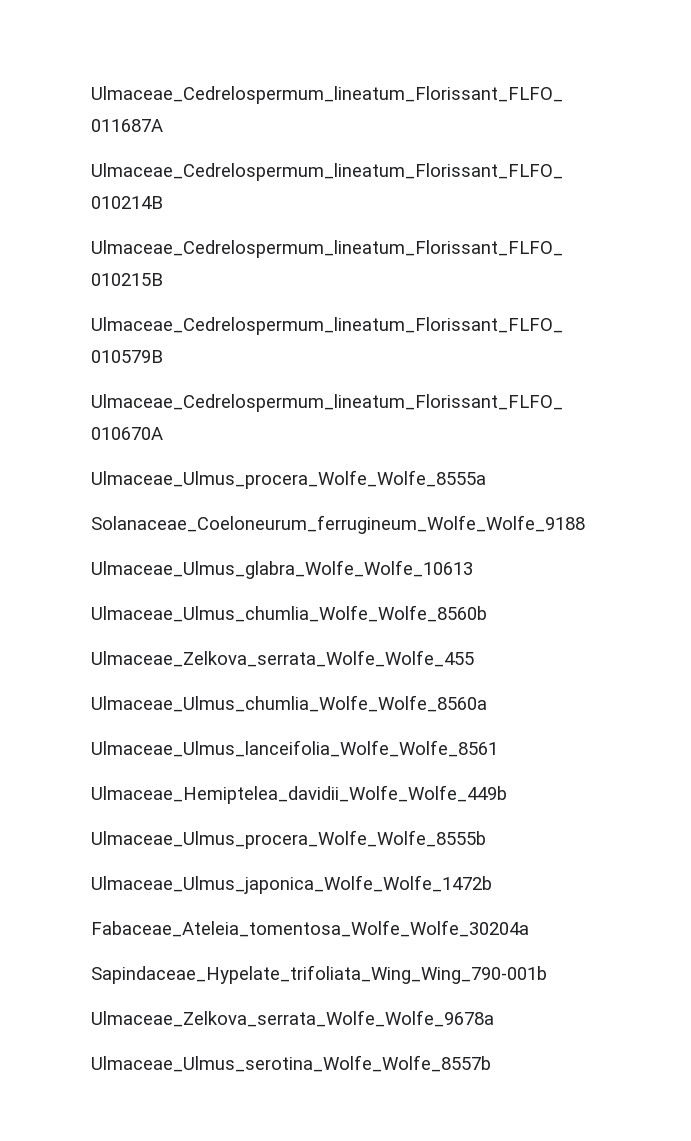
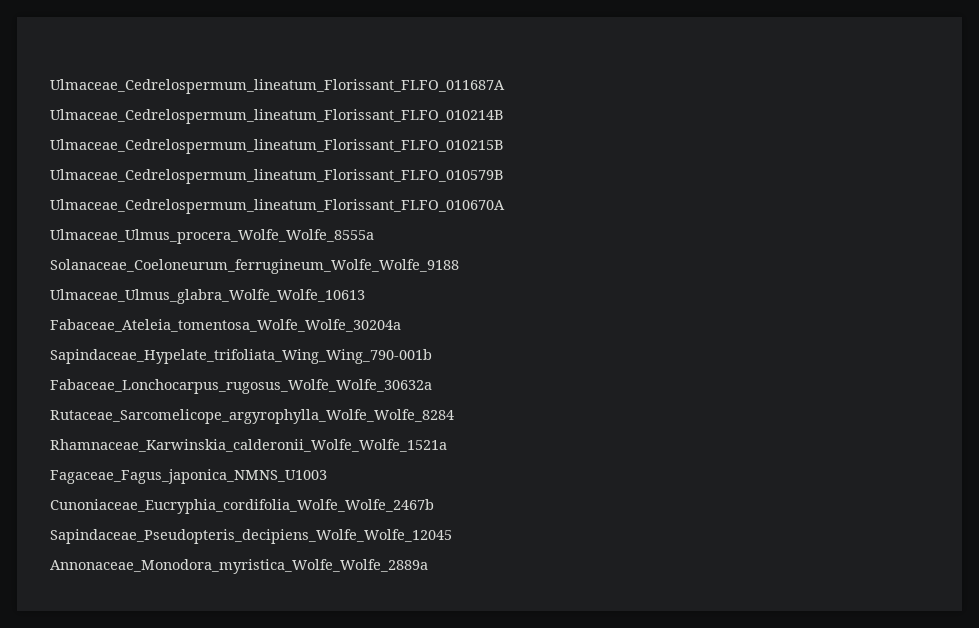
- Ulmaceae_Ulmus_chumlia_Wolfe_Wolfe_8560b
- Ulmaceae_Zelkova_serrata_Wolfe_Wolfe_455
- Ulmaceae_Ulmus_chumlia_Wolfe_Wolfe_8560a
- Ulmaceae_Ulmus_lanceifolia_Wolfe_Wolfe_8561
- Ulmaceae_Hemiptelea_davidii_Wolfe_Wolfe_449b
- Ulmaceae_Ulmus_procera_Wolfe_Wolfe_8555b
- Ulmaceae_Ulmus_japonica_Wolfe_Wolfe_1472b
  Fabaceae_Ateleia_tomentosa_Wolfe_Wolfe_30204a
  Sapindaceae_Hypelate_trifoliata_Wing_Wing_790-001b
- Ulmaceae_Zelkova_serrata_Wolfe_Wolfe_9678a
- Ulmaceae_Ulmus_serotina_Wolfe_Wolfe_8557b
+ Fabaceae_Lonchocarpus_rugosus_Wolfe_Wolfe_30632a
+ Rutaceae_Sarcomelicope_argyrophylla_Wolfe_Wolfe_8284
+ Rhamnaceae_Karwinskia_calderonii_Wolfe_Wolfe_1521a
+ Fagaceae_Fagus_japonica_NMNS_U1003
+ Cunoniaceae_Eucryphia_cordifolia_Wolfe_Wolfe_2467b
+ Sapindaceae_Pseudopteris_decipiens_Wolfe_Wolfe_12045
+ Annonaceae_Monodora_myristica_Wolfe_Wolfe_2889a

